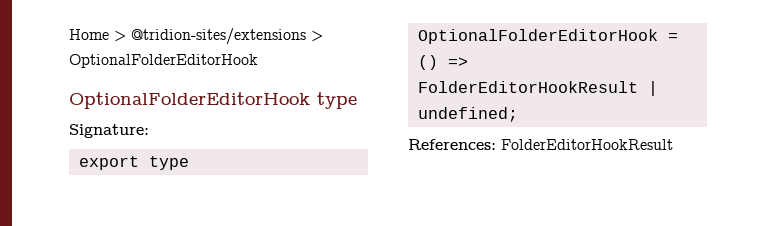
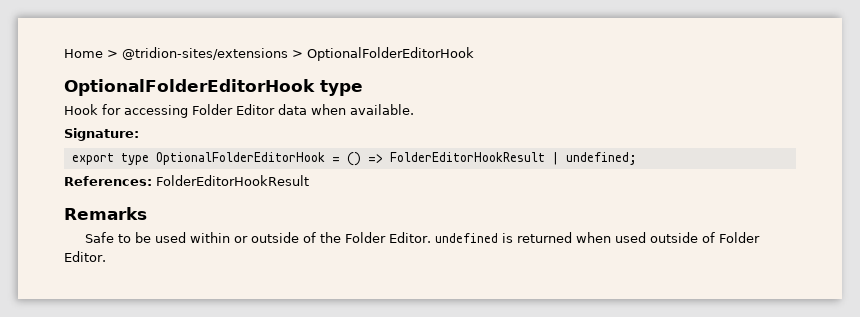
+ Hook for accessing Folder Editor data when available.
+ Remarks
+ Safe to be used within or outside of the Folder Editor. undefined is returned when used outside of Folder Editor.

